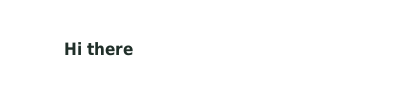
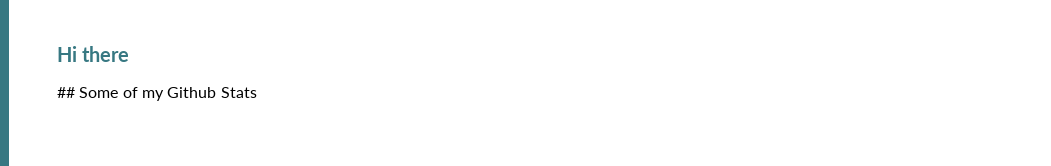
+ ## Some of my Github Stats

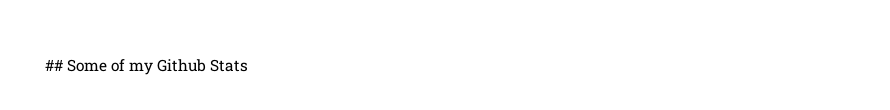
- Hi there

